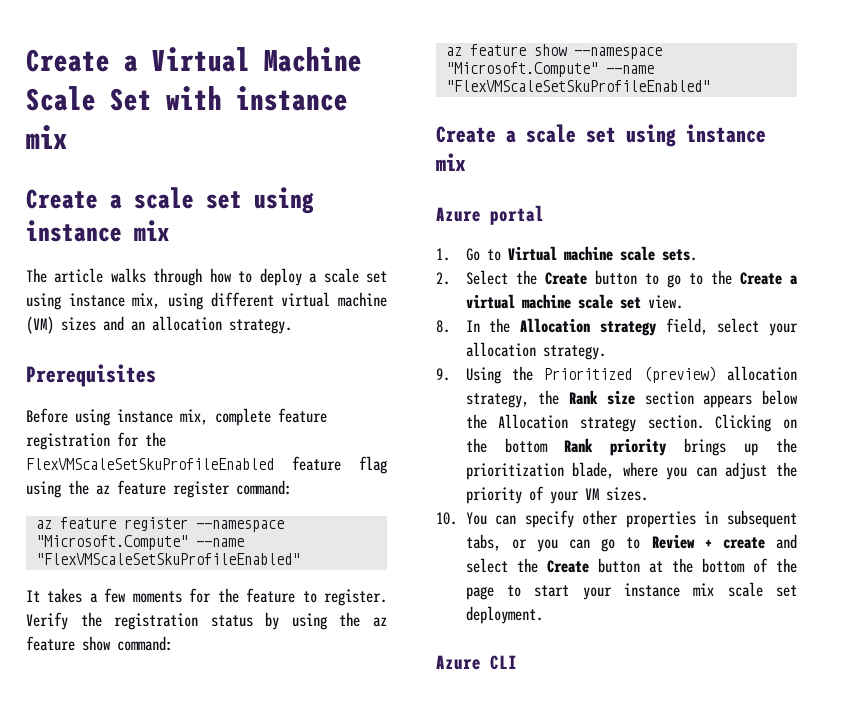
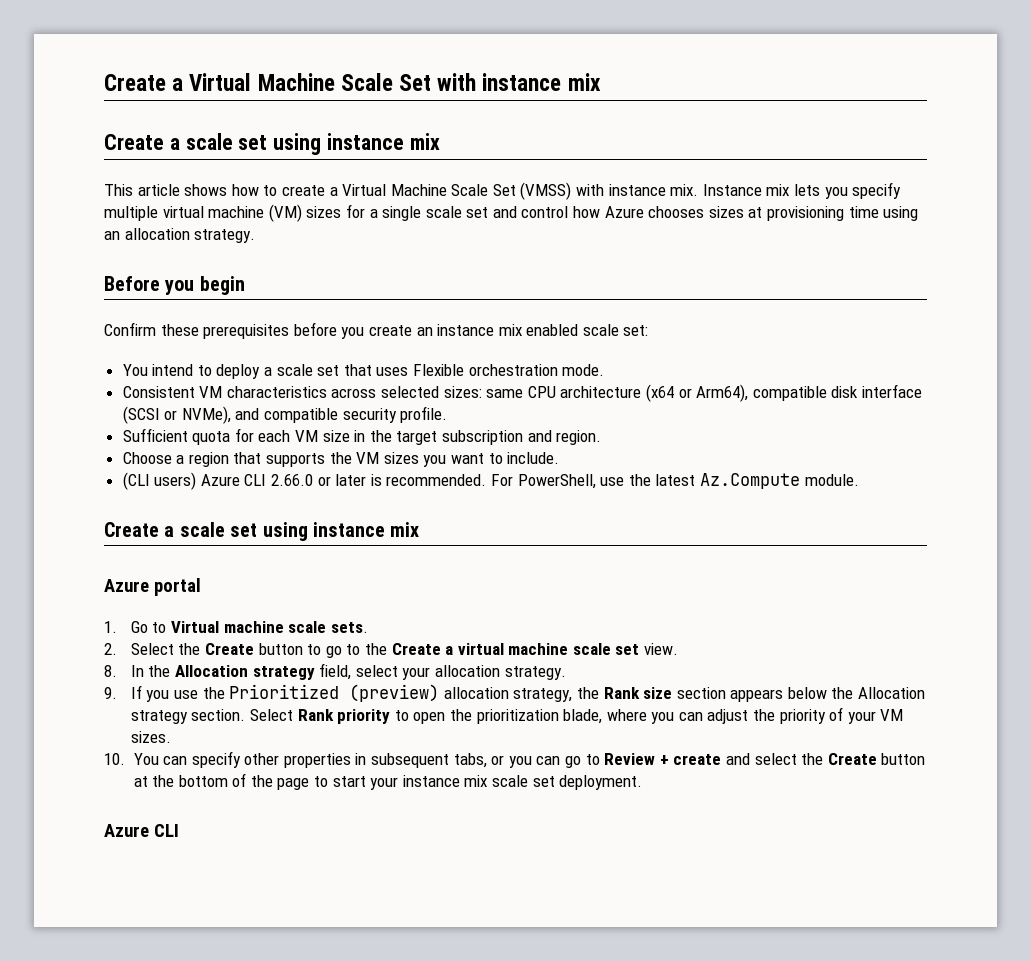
- The article walks through how to deploy a scale set using instance mix, using different virtual machine (VM) sizes and an allocation strategy.
- Prerequisites
- Before using instance mix, complete feature registration for the FlexVMScaleSetSkuProfileEnabled feature flag using the az feature register command:
- az feature register --namespace "Microsoft.Compute" --name "FlexVMScaleSetSkuProfileEnabled"
- It takes a few moments for the feature to register. Verify the registration status by using the az feature show command:
- az feature show --namespace "Microsoft.Compute" --name "FlexVMScaleSetSkuProfileEnabled"
+ This article shows how to create a Virtual Machine Scale Set (VMSS) with instance mix. Instance mix lets you specify multiple virtual machine (VM) sizes for a single scale set and control how Azure chooses sizes at provisioning time using an allocation strategy.
+ Before you begin
+ Confirm these prerequisites before you create an instance mix enabled scale set:
+ You intend to deploy a scale set that uses Flexible orchestration mode.
+ Consistent VM characteristics across selected sizes: same CPU architecture (x64 or Arm64), compatible disk interface (SCSI or NVMe), and compatible security profile.
+ Sufficient quota for each VM size in the target subscription and region.
+ Choose a region that supports the VM sizes you want to include.
+ (CLI users) Azure CLI 2.66.0 or later is recommended. For PowerShell, use the latest Az.Compute module.
- 9. Using the Prioritized (preview) allocation strategy, the Rank size section appears below the Allocation strategy section.
+ 9. If you use the Prioritized (preview) allocation strategy, the Rank size section appears below the Allocation strategy section.
- Clicking on the bottom Rank priority brings up the prioritization blade, where you can adjust the priority of your VM sizes.
+ Select Rank priority to open the prioritization blade, where you can adjust the priority of your VM sizes.

